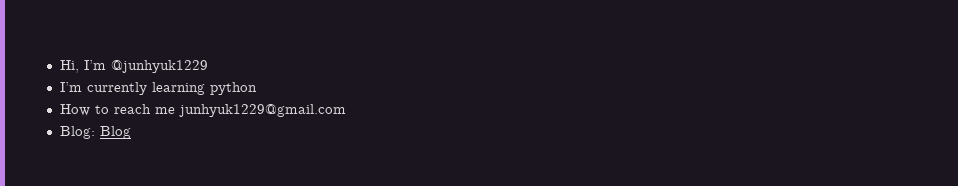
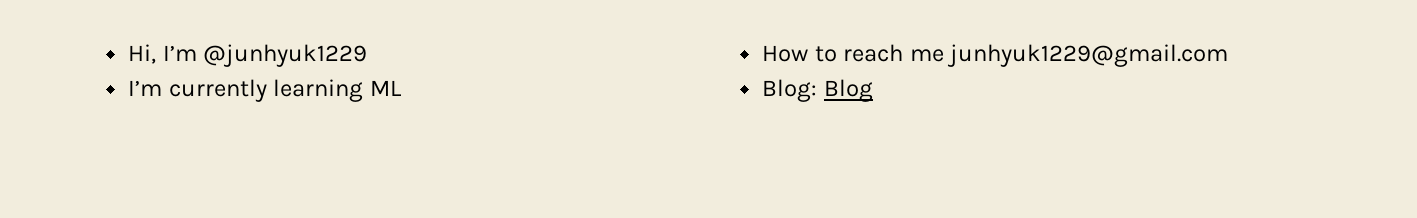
- I’m currently learning python
+ I’m currently learning ML

